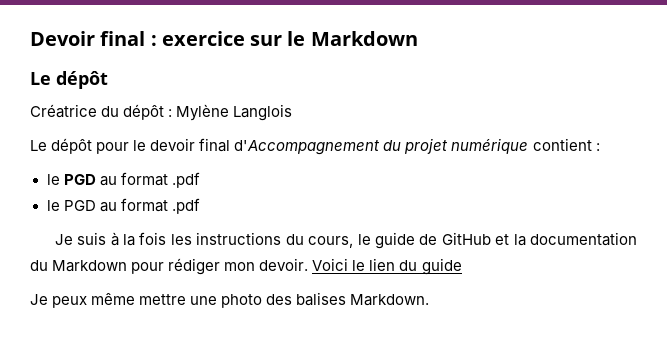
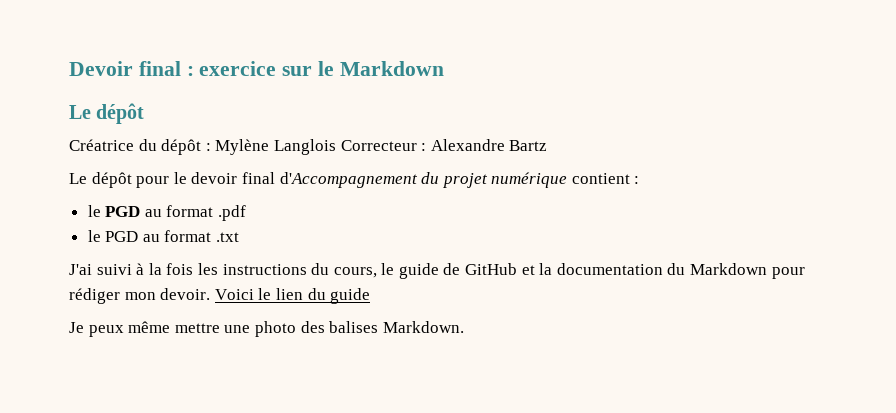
- Créatrice du dépôt : Mylène Langlois
+ Créatrice du dépôt : Mylène Langlois Correcteur : Alexandre Bartz
  Le dépôt pour le devoir final d'Accompagnement du projet numérique contient :
  le PGD au format .pdf
- le PGD au format .pdf
- Je suis à la fois les instructions du cours, le guide de GitHub et la documentation du Markdown pour rédiger mon devoir.
+ le PGD au format .txt
+ J'ai suivi à la fois les instructions du cours, le guide de GitHub et la documentation du Markdown pour rédiger mon devoir.

